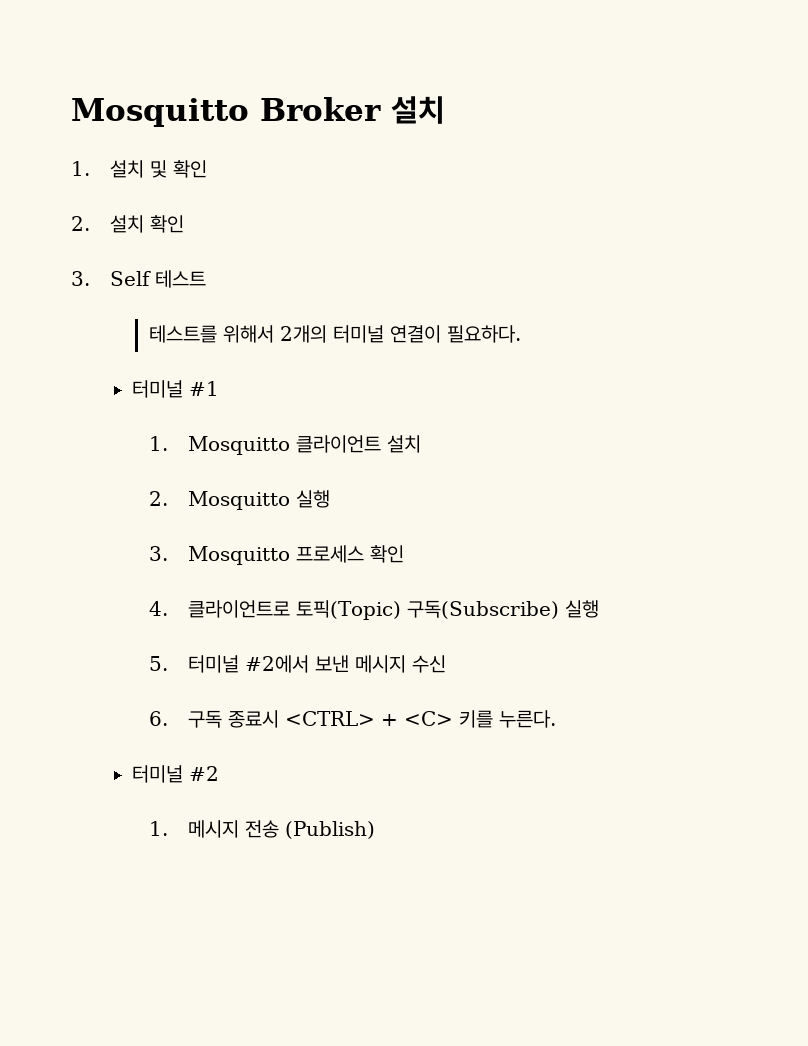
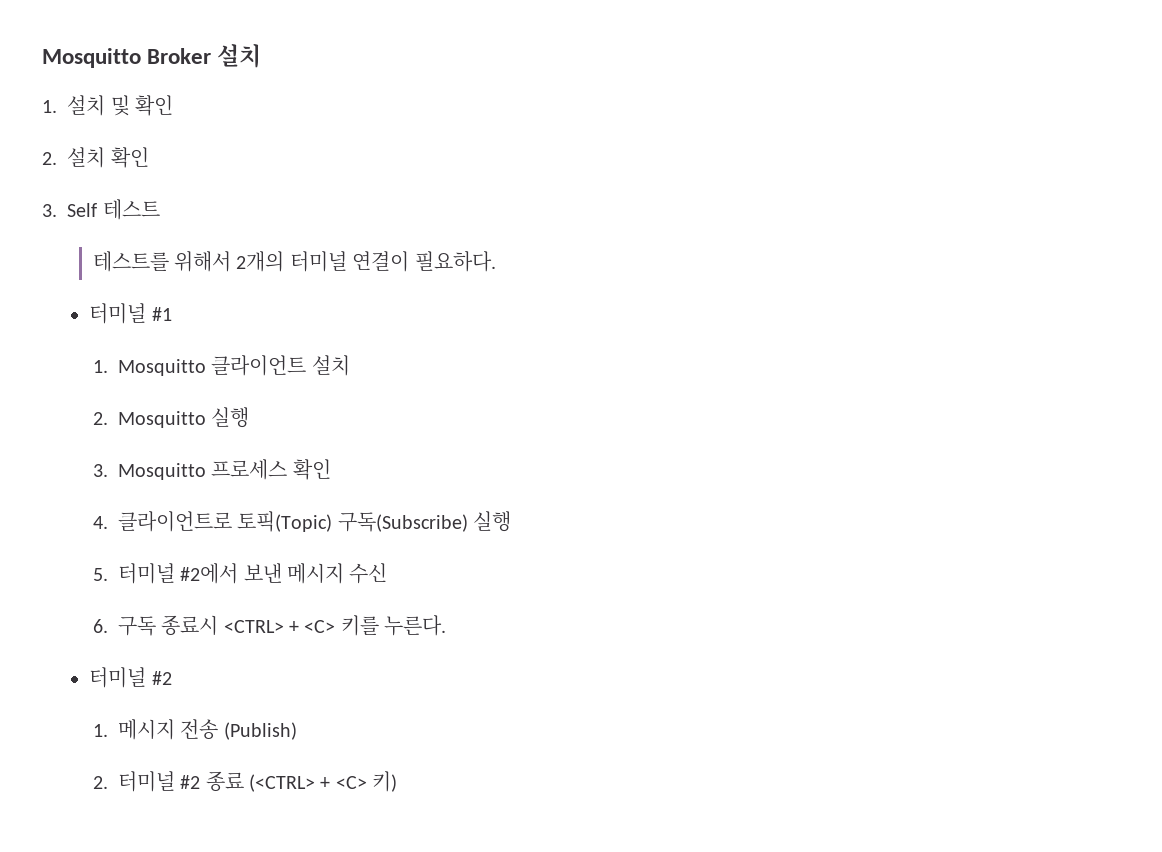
+ 2. 터미널 #2 종료 (<CTRL> + <C> 키)

